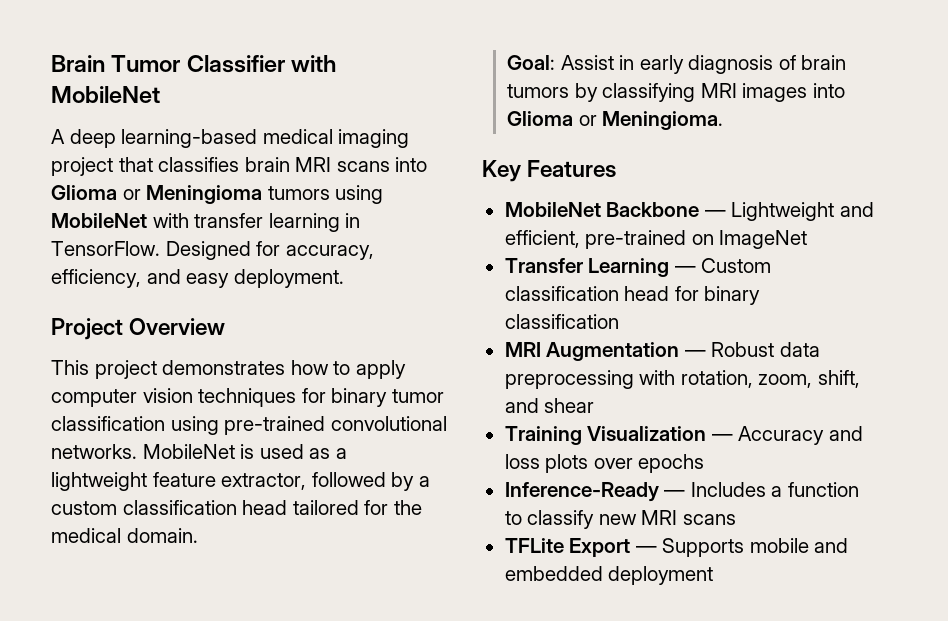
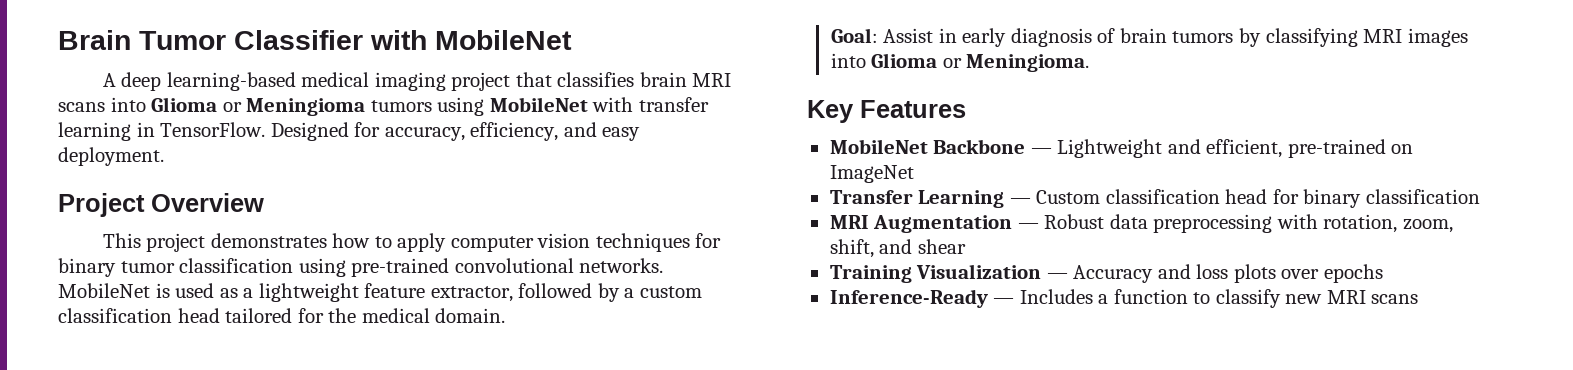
- TFLite Export — Supports mobile and embedded deployment

